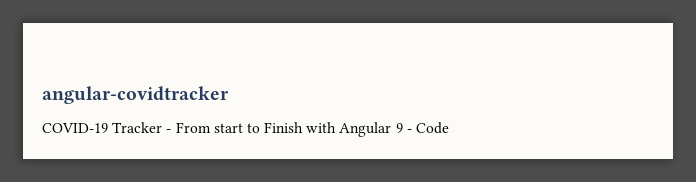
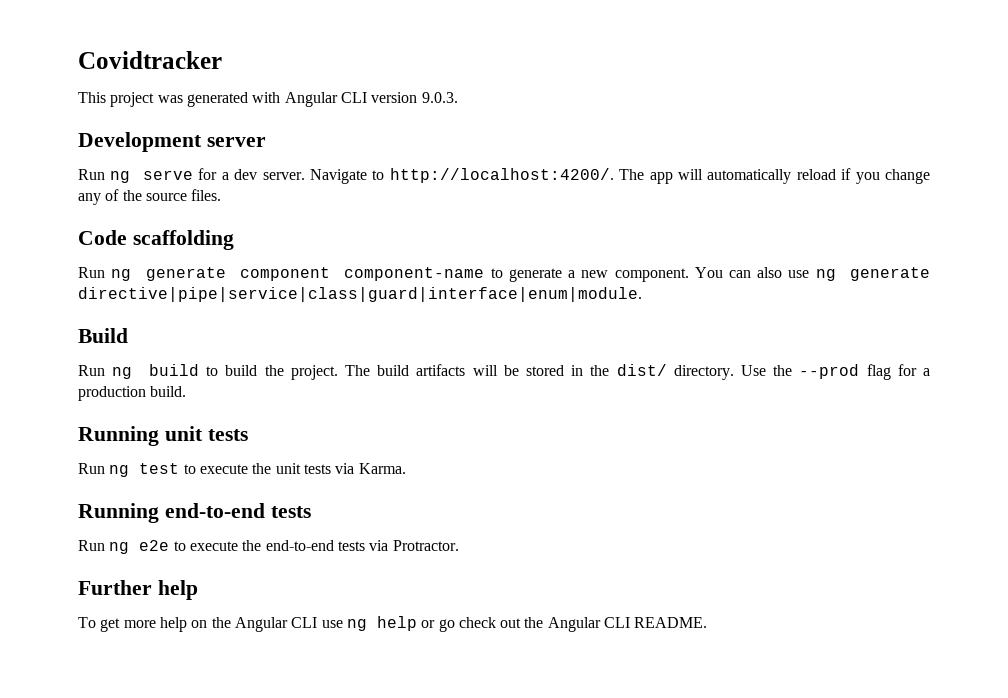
- angular-covidtracker
- COVID-19 Tracker - From start to Finish with Angular 9 - Code
+ Covidtracker
+ This project was generated with Angular CLI version 9.0.3.
+ Development server
+ Run ng serve for a dev server. Navigate to http://localhost:4200/. The app will automatically reload if you change any of the source files.
+ Code scaffolding
+ Run ng generate component component-name to generate a new component. You can also use ng generate directive|pipe|service|class|guard|interface|enum|module.
+ Build
+ Run ng build to build the project. The build artifacts will be stored in the dist/ directory. Use the --prod flag for a production build.
+ Running unit tests
+ Run ng test to execute the unit tests via Karma.
+ Running end-to-end tests
+ Run ng e2e to execute the end-to-end tests via Protractor.
+ Further help
+ To get more help on the Angular CLI use ng help or go check out the Angular CLI README.

